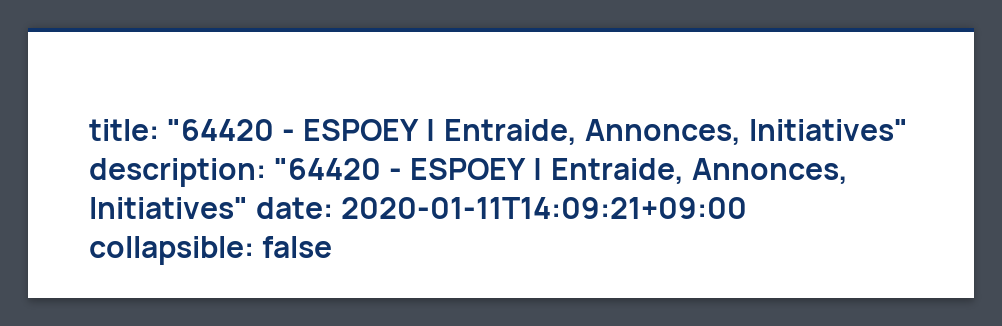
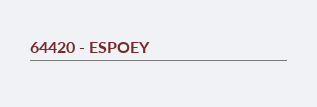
- title: "64420 - ESPOEY | Entraide, Annonces, Initiatives" description: "64420 - ESPOEY | Entraide, Annonces, Initiatives" date: 2020-01-11T14:09:21+09:00 collapsible: false
+ 64420 - ESPOEY

